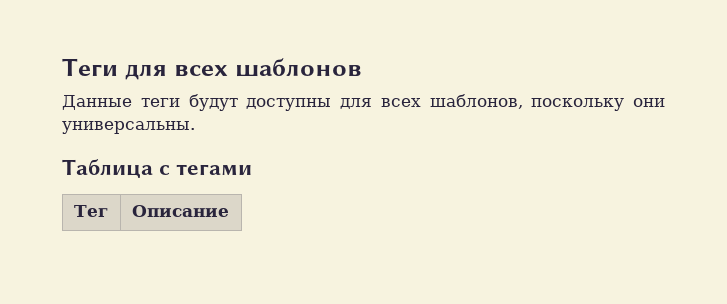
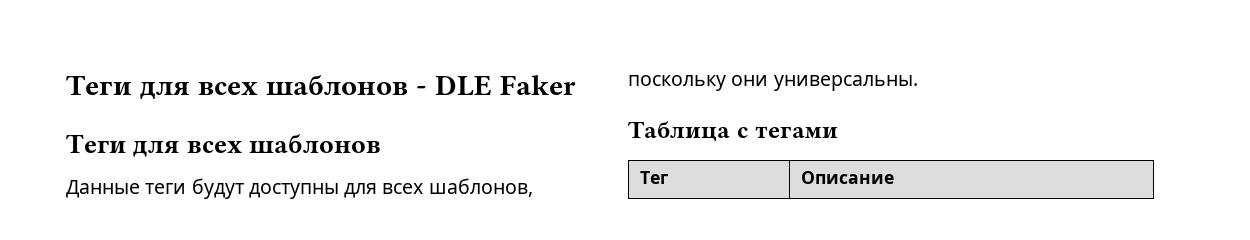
+ Теги для всех шаблонов - DLE Faker

